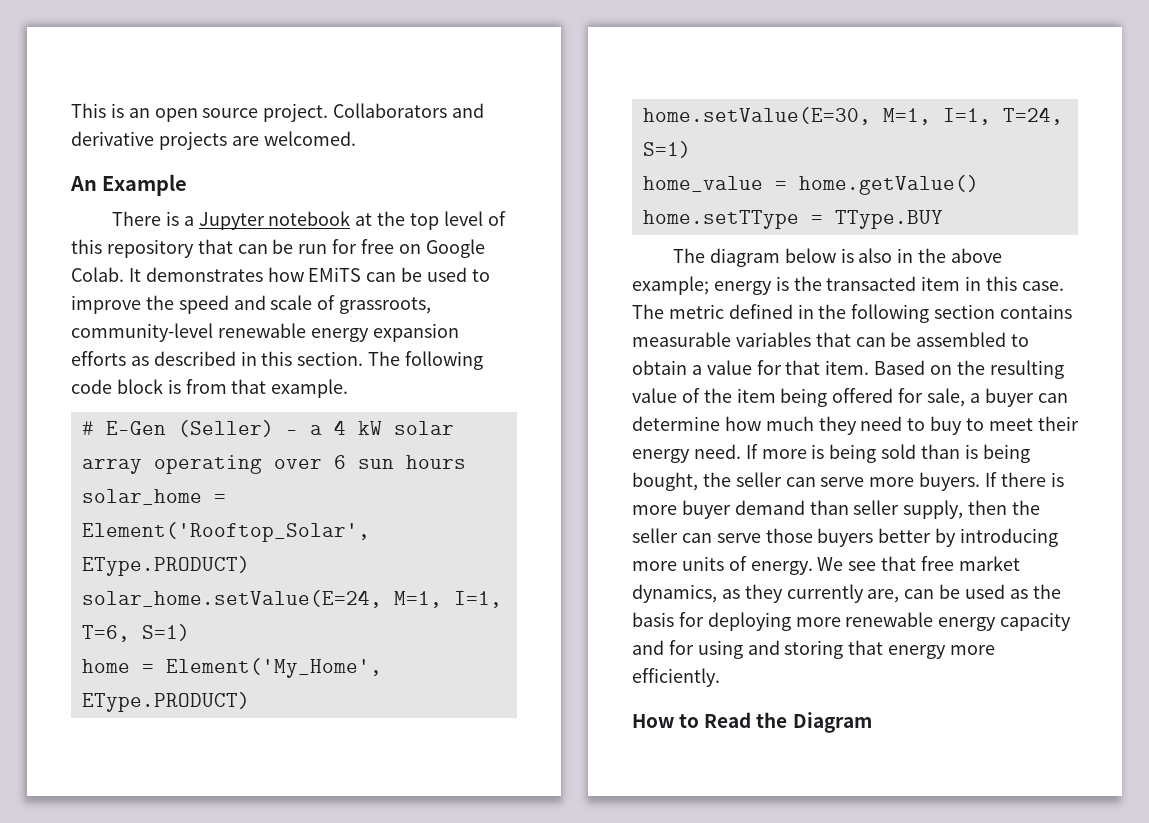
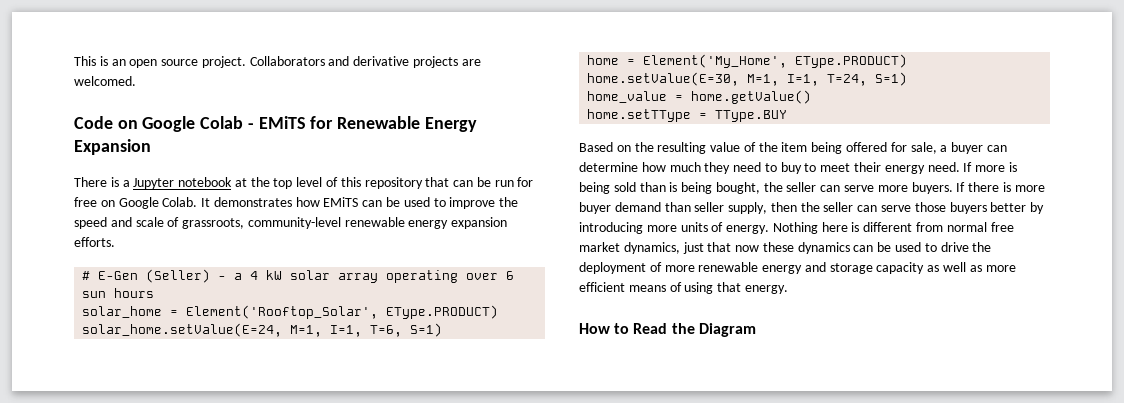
- An Example
+ Code on Google Colab - EMiTS for Renewable Energy Expansion
- It demonstrates how EMiTS can be used to improve the speed and scale of grassroots, community-level renewable energy expansion efforts as described in this section. The following code block is from that example.
+ It demonstrates how EMiTS can be used to improve the speed and scale of grassroots, community-level renewable energy expansion efforts.
- The diagram below is also in the above example; energy is the transacted item in this case. The metric defined in the following section contains measurable variables that can be assembled to obtain a value for that item.
- We see that free market dynamics, as they currently are, can be used as the basis for deploying more renewable energy capacity and for using and storing that energy more efficiently.
+ Nothing here is different from normal free market dynamics, just that now these dynamics can be used to drive the deployment of more renewable energy and storage capacity as well as more efficient means of using that energy.

